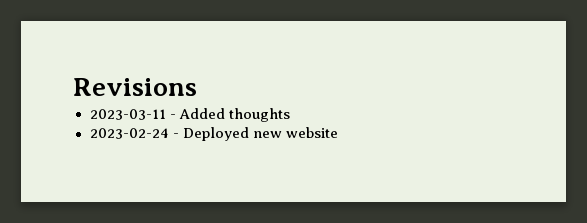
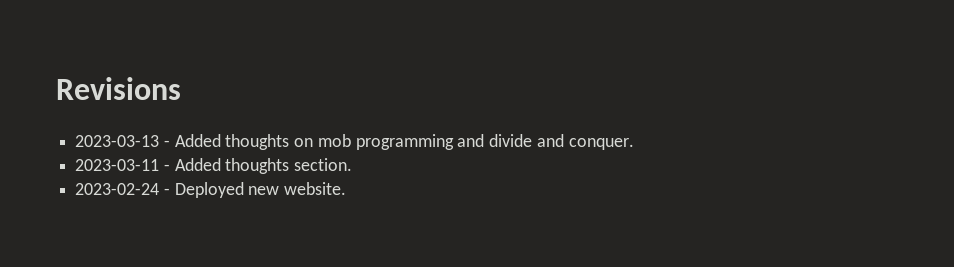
+ 2023-03-13 - Added thoughts on mob programming and divide and conquer.
- 2023-03-11 - Added thoughts
+ 2023-03-11 - Added thoughts section.
- 2023-02-24 - Deployed new website
+ 2023-02-24 - Deployed new website.

